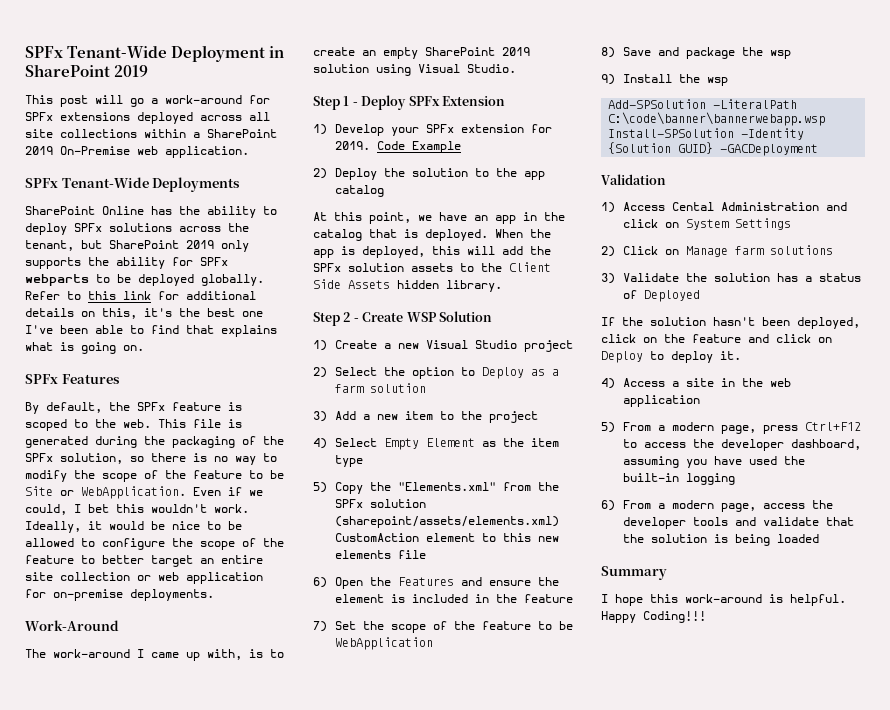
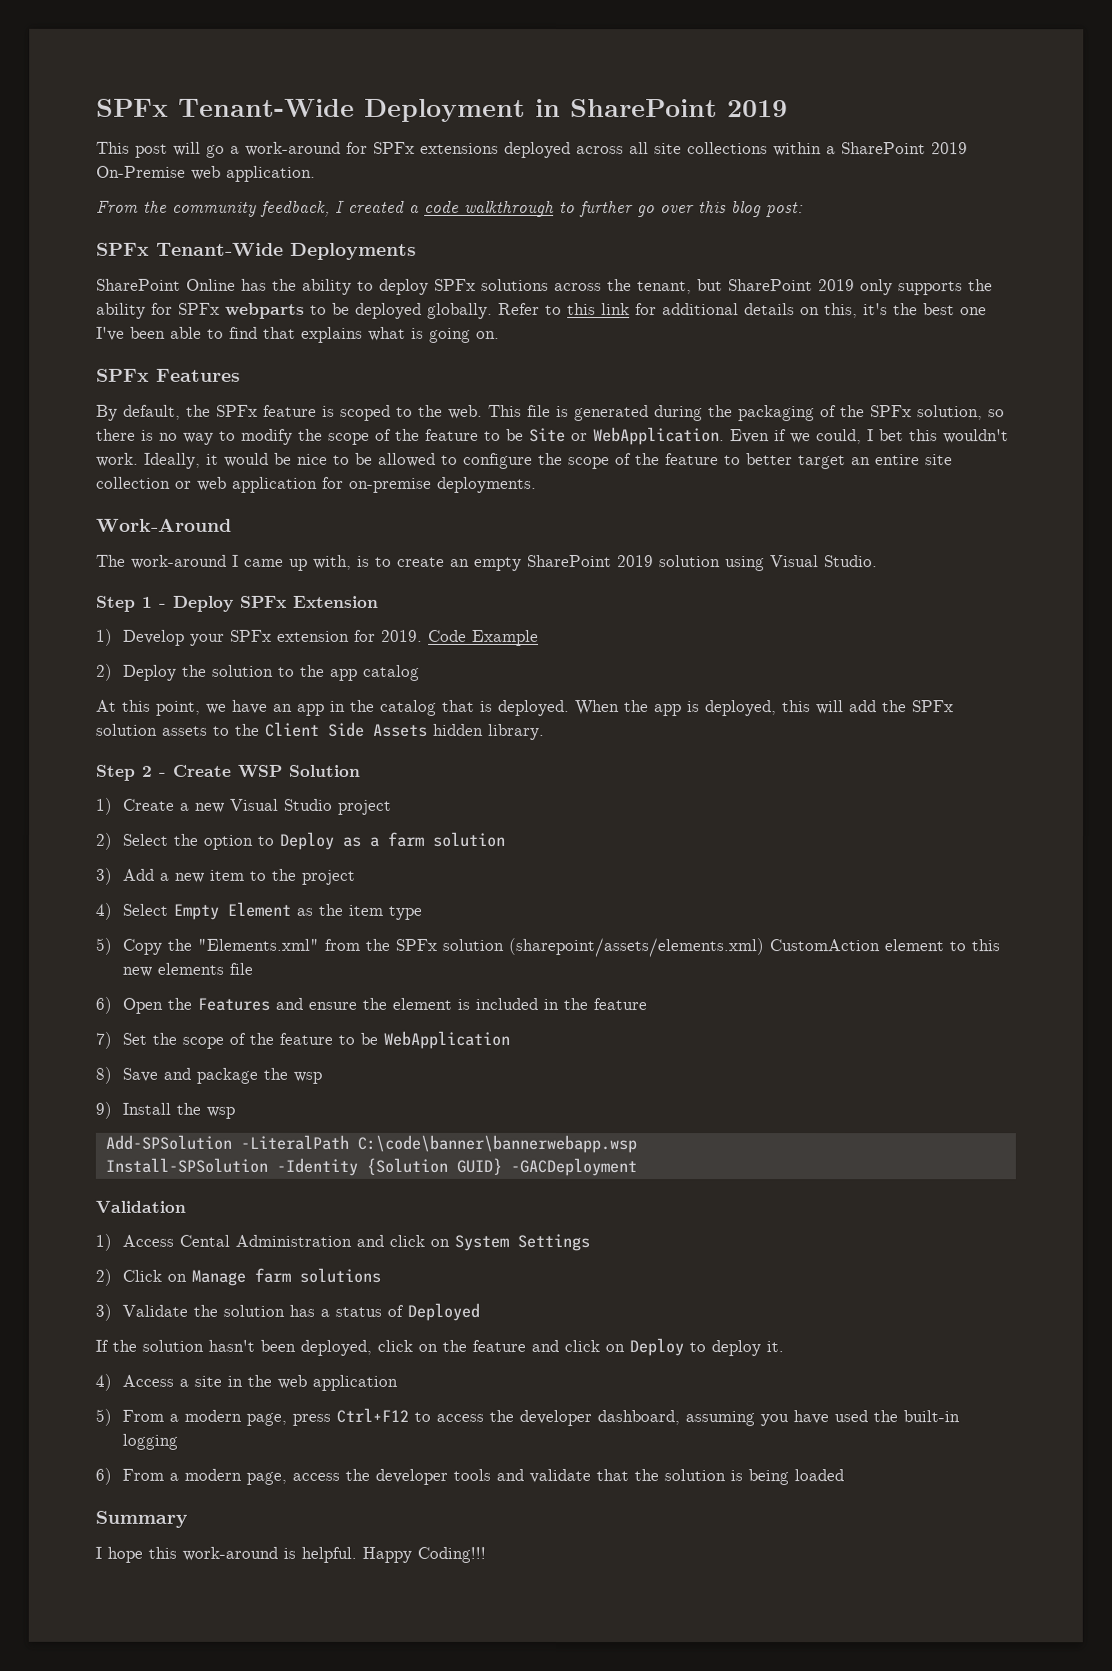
+ From the community feedback, I created a code walkthrough to further go over this blog post:

